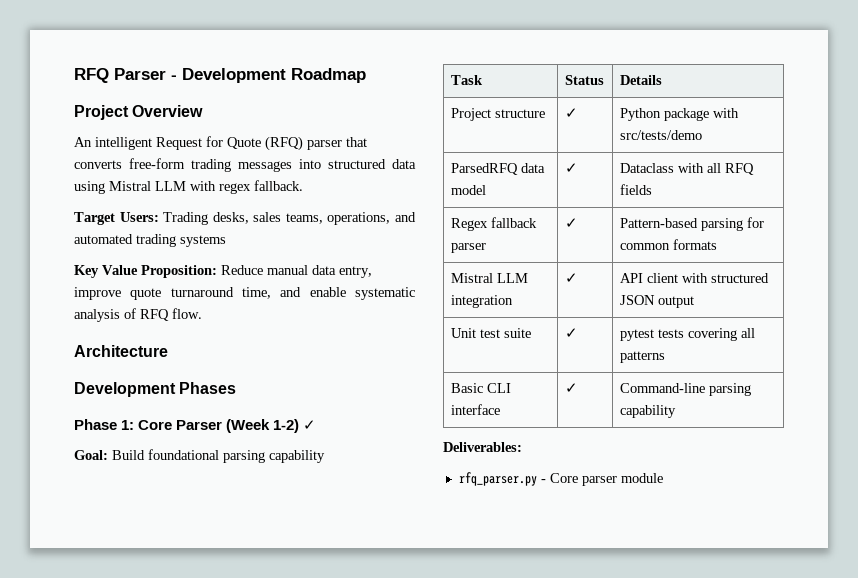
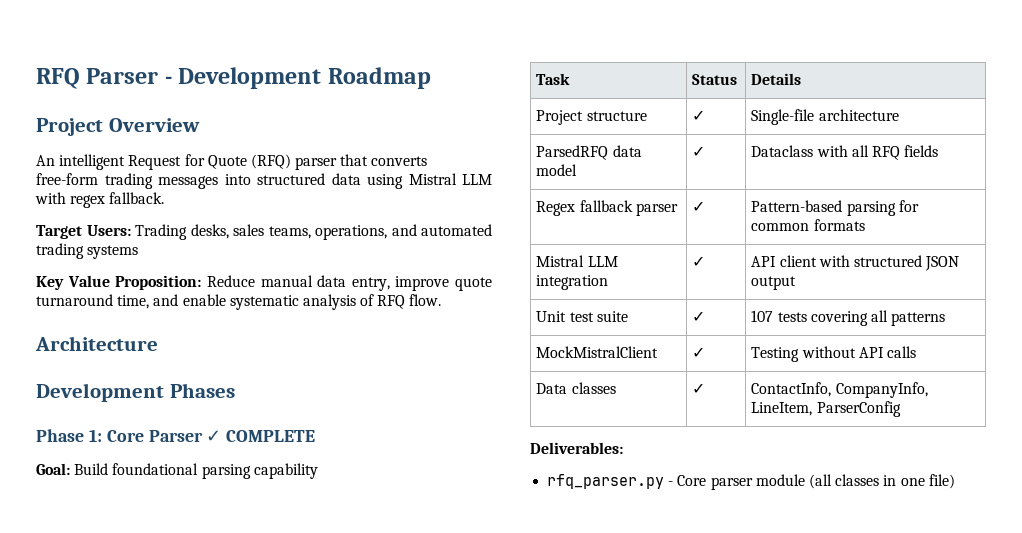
- Phase 1: Core Parser (Week 1-2) ✓
+ Phase 1: Core Parser ✓ COMPLETE
- Project structure | ✓ | Python package with src/tests/demo
+ Project structure | ✓ | Single-file architecture
- Unit test suite | ✓ | pytest tests covering all patterns
+ Unit test suite | ✓ | 107 tests covering all patterns
- Basic CLI interface | ✓ | Command-line parsing capability
+ MockMistralClient | ✓ | Testing without API calls
+ Data classes | ✓ | ContactInfo, CompanyInfo, LineItem, ParserConfig
- rfq_parser.py - Core parser module
+ rfq_parser.py - Core parser module (all classes in one file)

